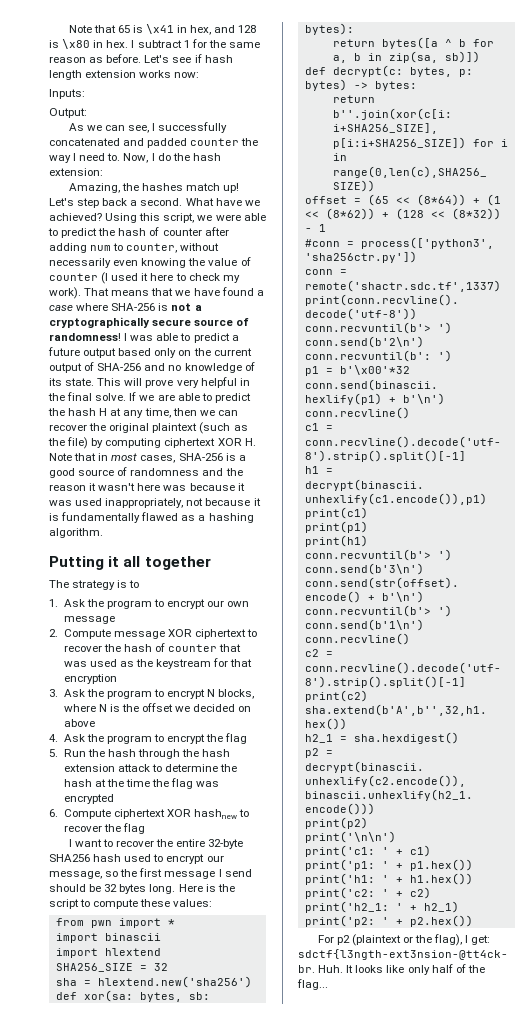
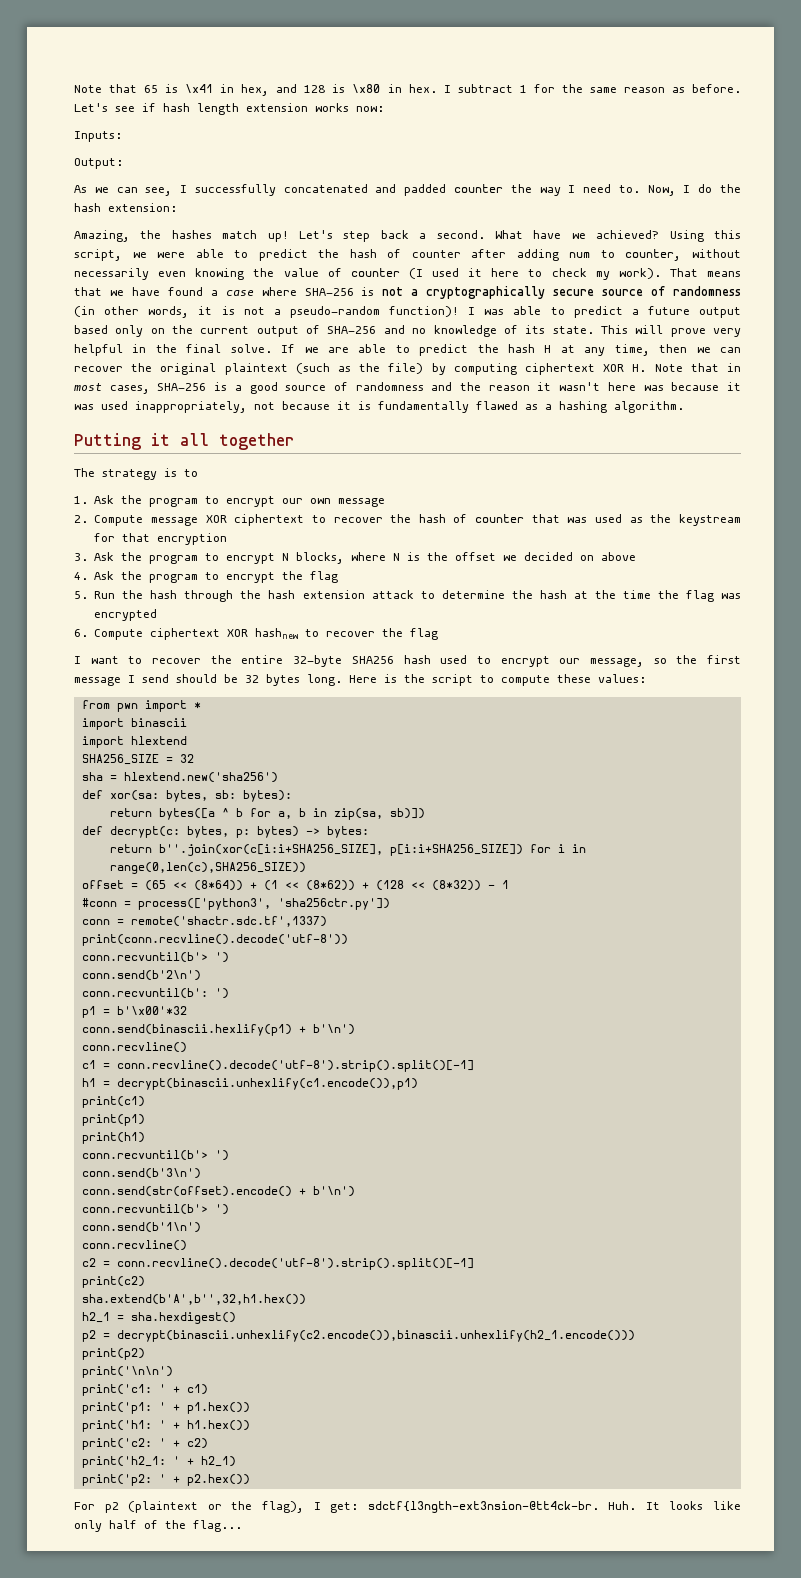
- That means that we have found a case where SHA-256 is not a cryptographically secure source of randomness!
+ That means that we have found a case where SHA-256 is not a cryptographically secure source of randomness (in other words, it is not a pseudo-random function)!

